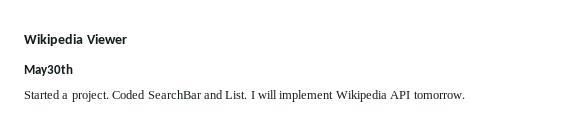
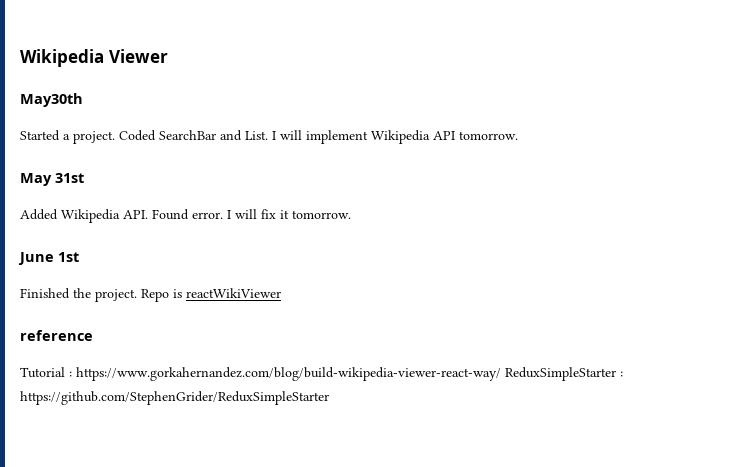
+ May 31st
+ Added Wikipedia API. Found error. I will fix it tomorrow.
+ June 1st
+ Finished the project. Repo is reactWikiViewer
+ reference
+ Tutorial : https://www.gorkahernandez.com/blog/build-wikipedia-viewer-react-way/ ReduxSimpleStarter : https://github.com/StephenGrider/ReduxSimpleStarter

